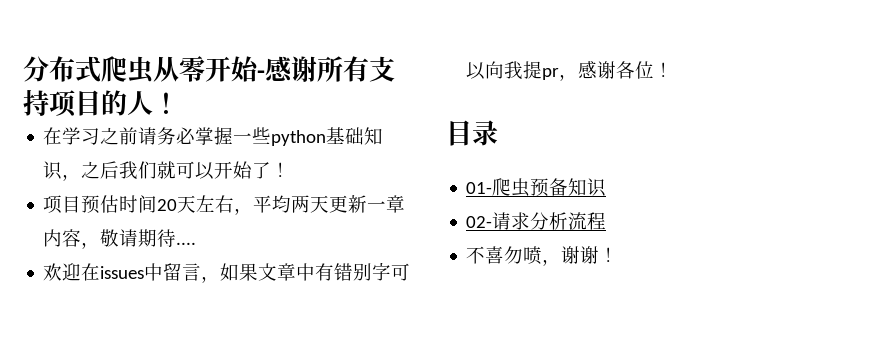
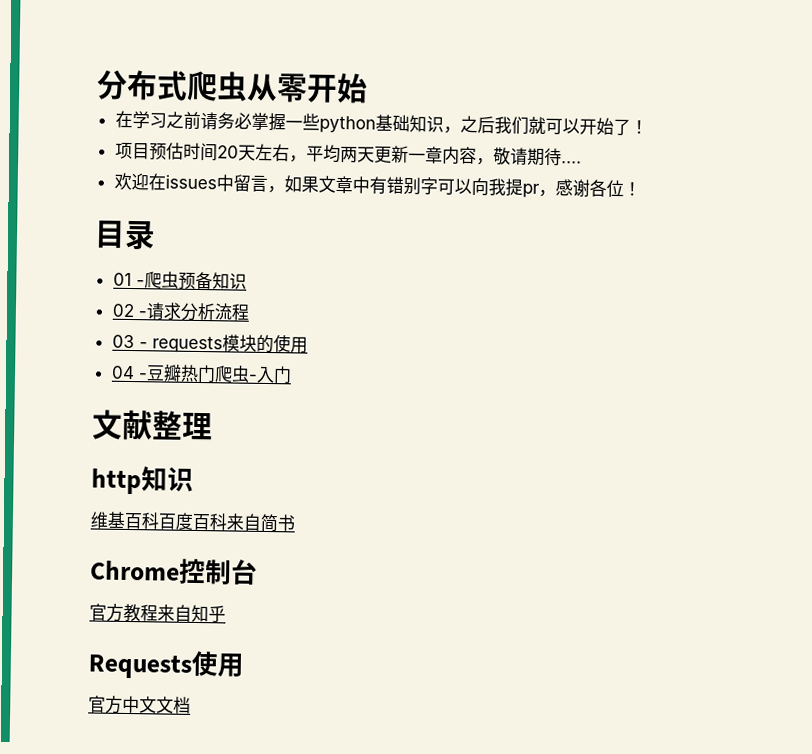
- 分布式爬虫从零开始-感谢所有支持项目的人！
+ 分布式爬虫从零开始
- 01-爬虫预备知识
+ 01 -爬虫预备知识
- 02-请求分析流程
+ 02 -请求分析流程
- 不喜勿喷，谢谢！
+ 03 - requests模块的使用
+ 04 -豆瓣热门爬虫-入门
+ 文献整理
+ http知识
+ 维基百科百度百科来自简书
+ Chrome控制台
+ 官方教程来自知乎
+ Requests使用
+ 官方中文文档

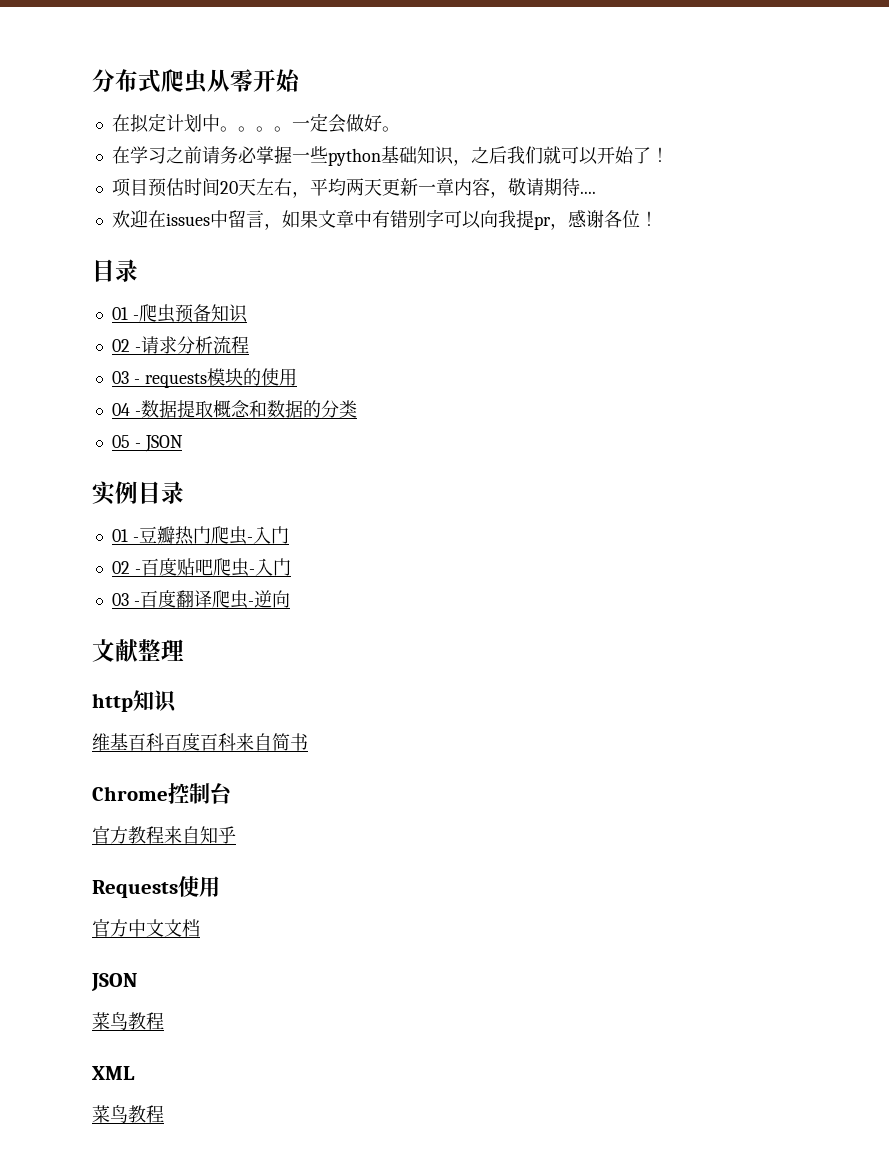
+ 在拟定计划中。。。。一定会做好。
- 04 -豆瓣热门爬虫-入门
+ 04 -数据提取概念和数据的分类
+ 05 - JSON
+ 实例目录
+ 01 -豆瓣热门爬虫-入门
+ 02 -百度贴吧爬虫-入门
+ 03 -百度翻译爬虫-逆向
  官方中文文档
+ JSON
+ 菜鸟教程
+ XML
+ 菜鸟教程

